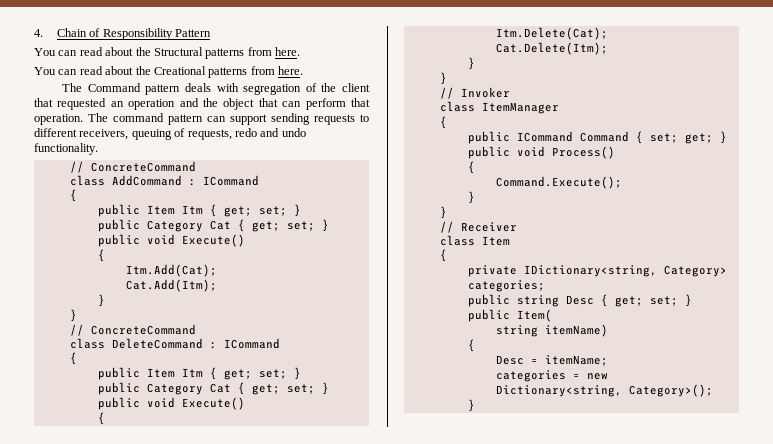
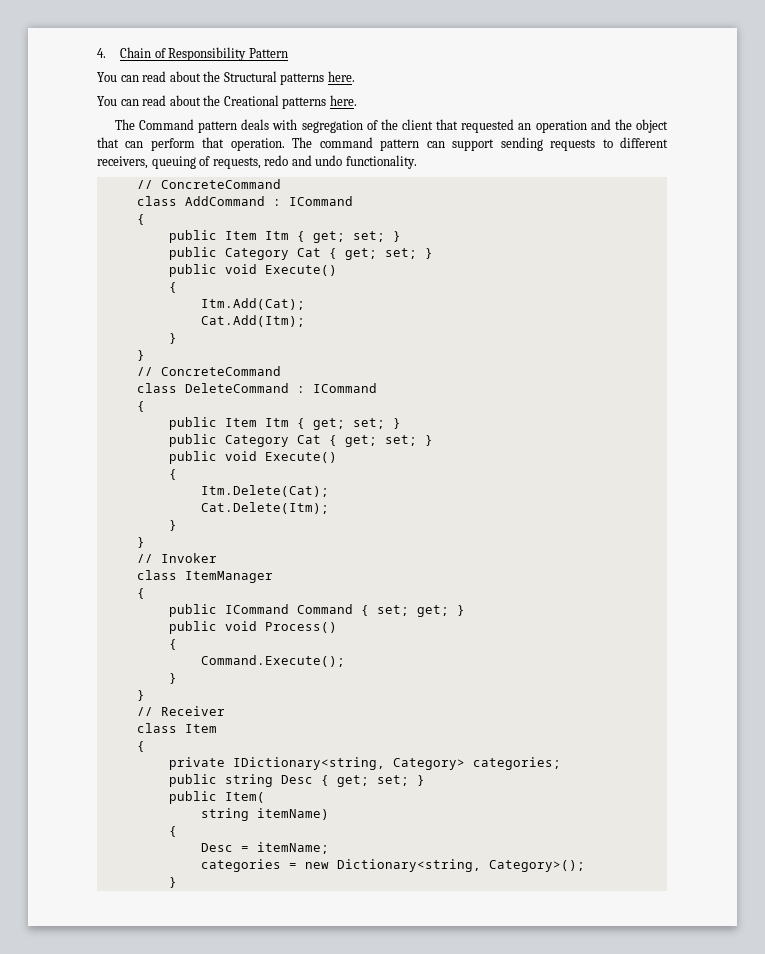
- You can read about the Structural patterns from here.
+ You can read about the Structural patterns here.
- You can read about the Creational patterns from here.
+ You can read about the Creational patterns here.

